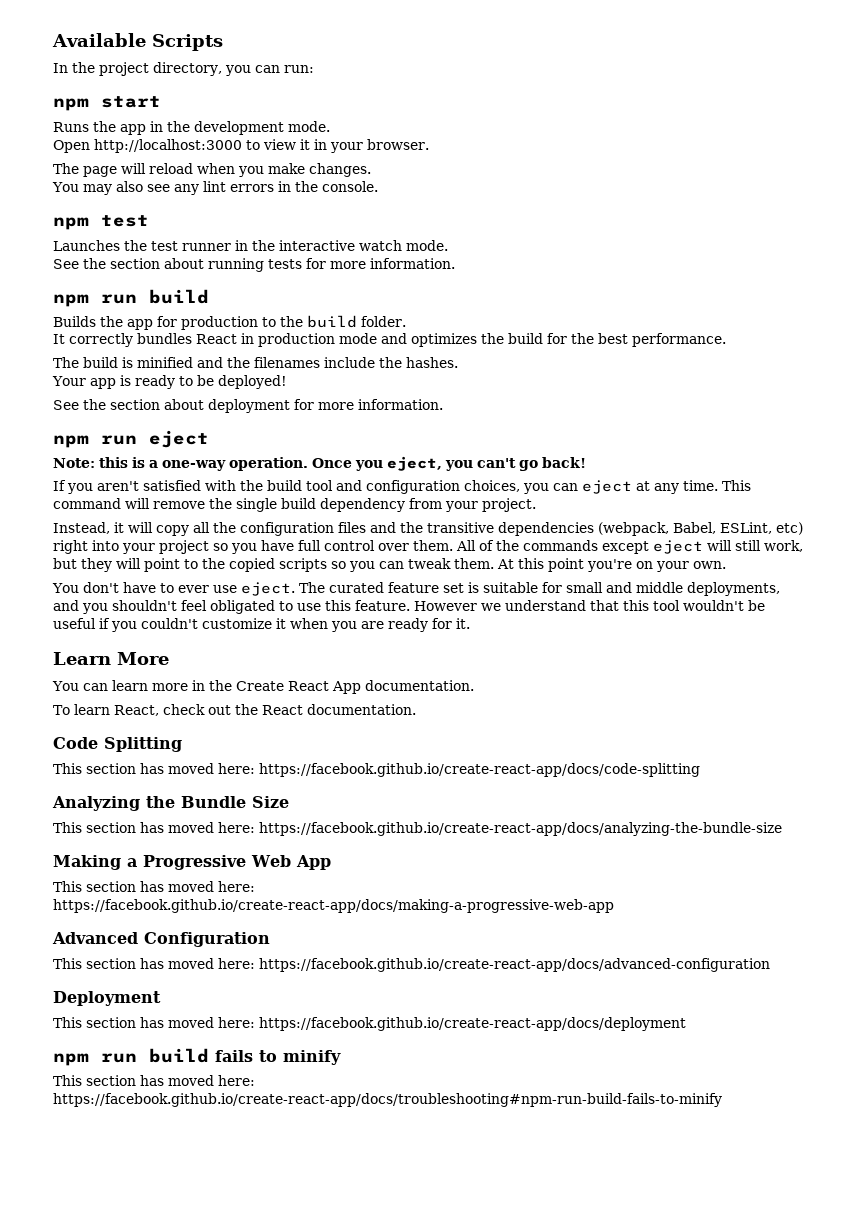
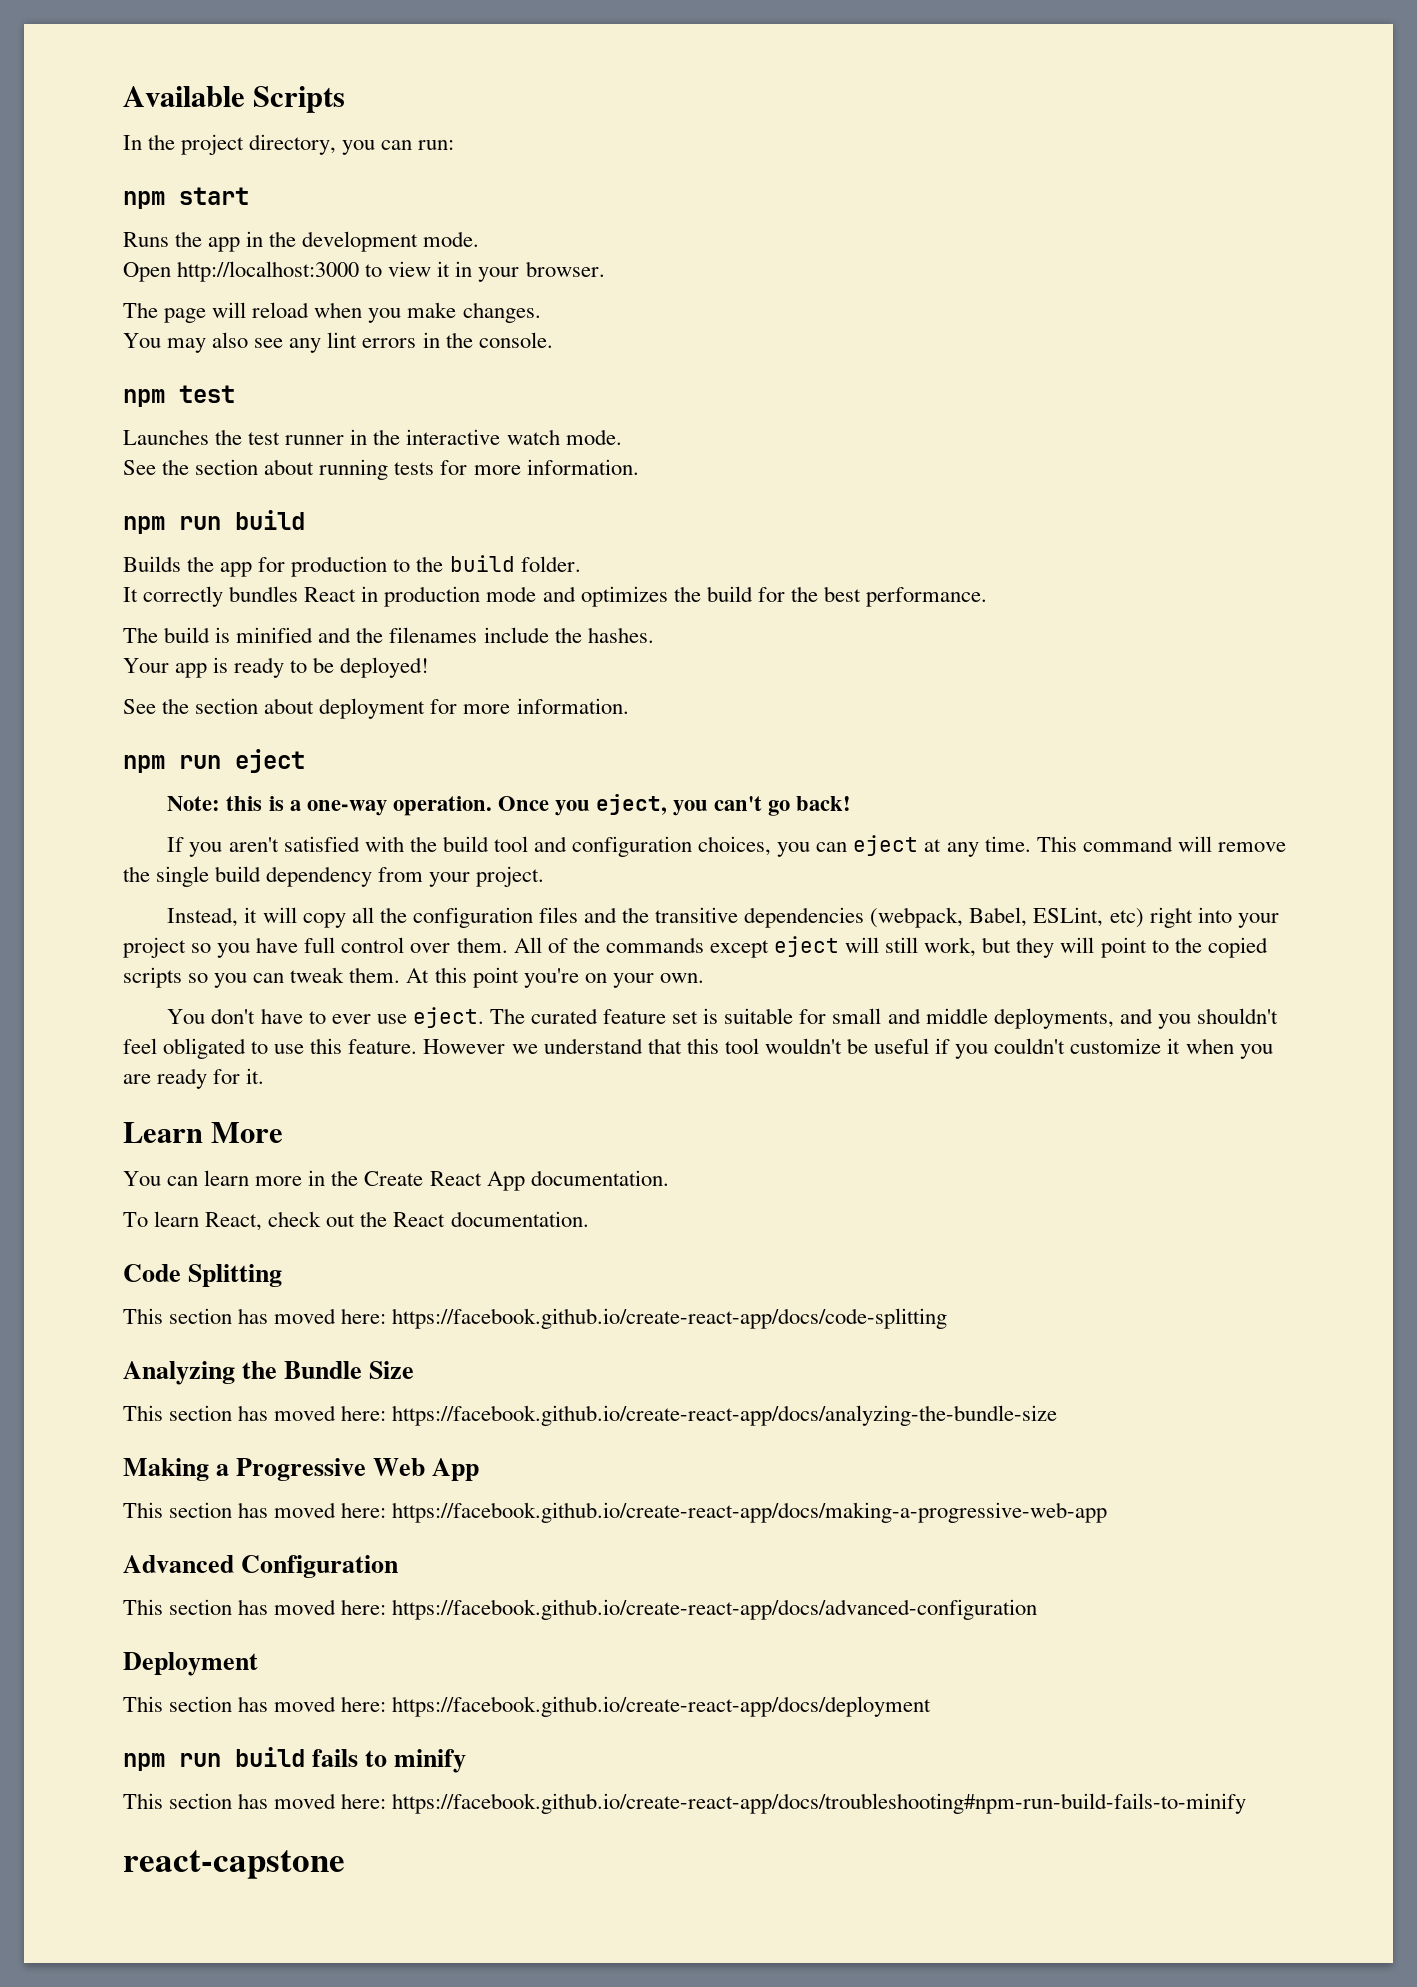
+ react-capstone

